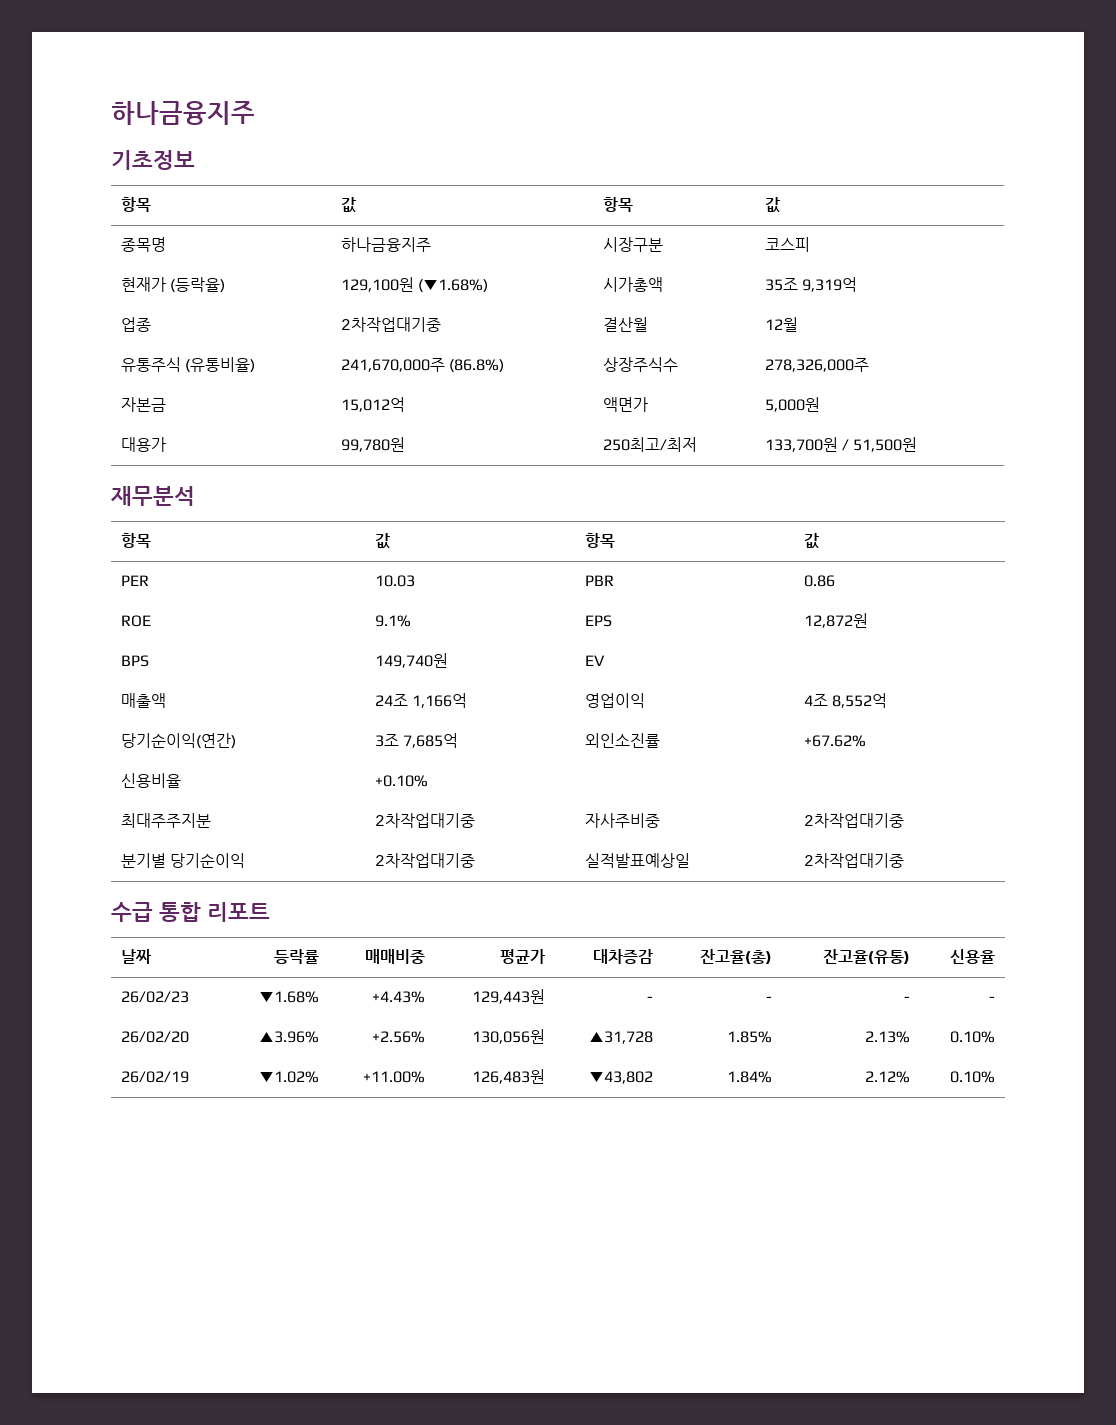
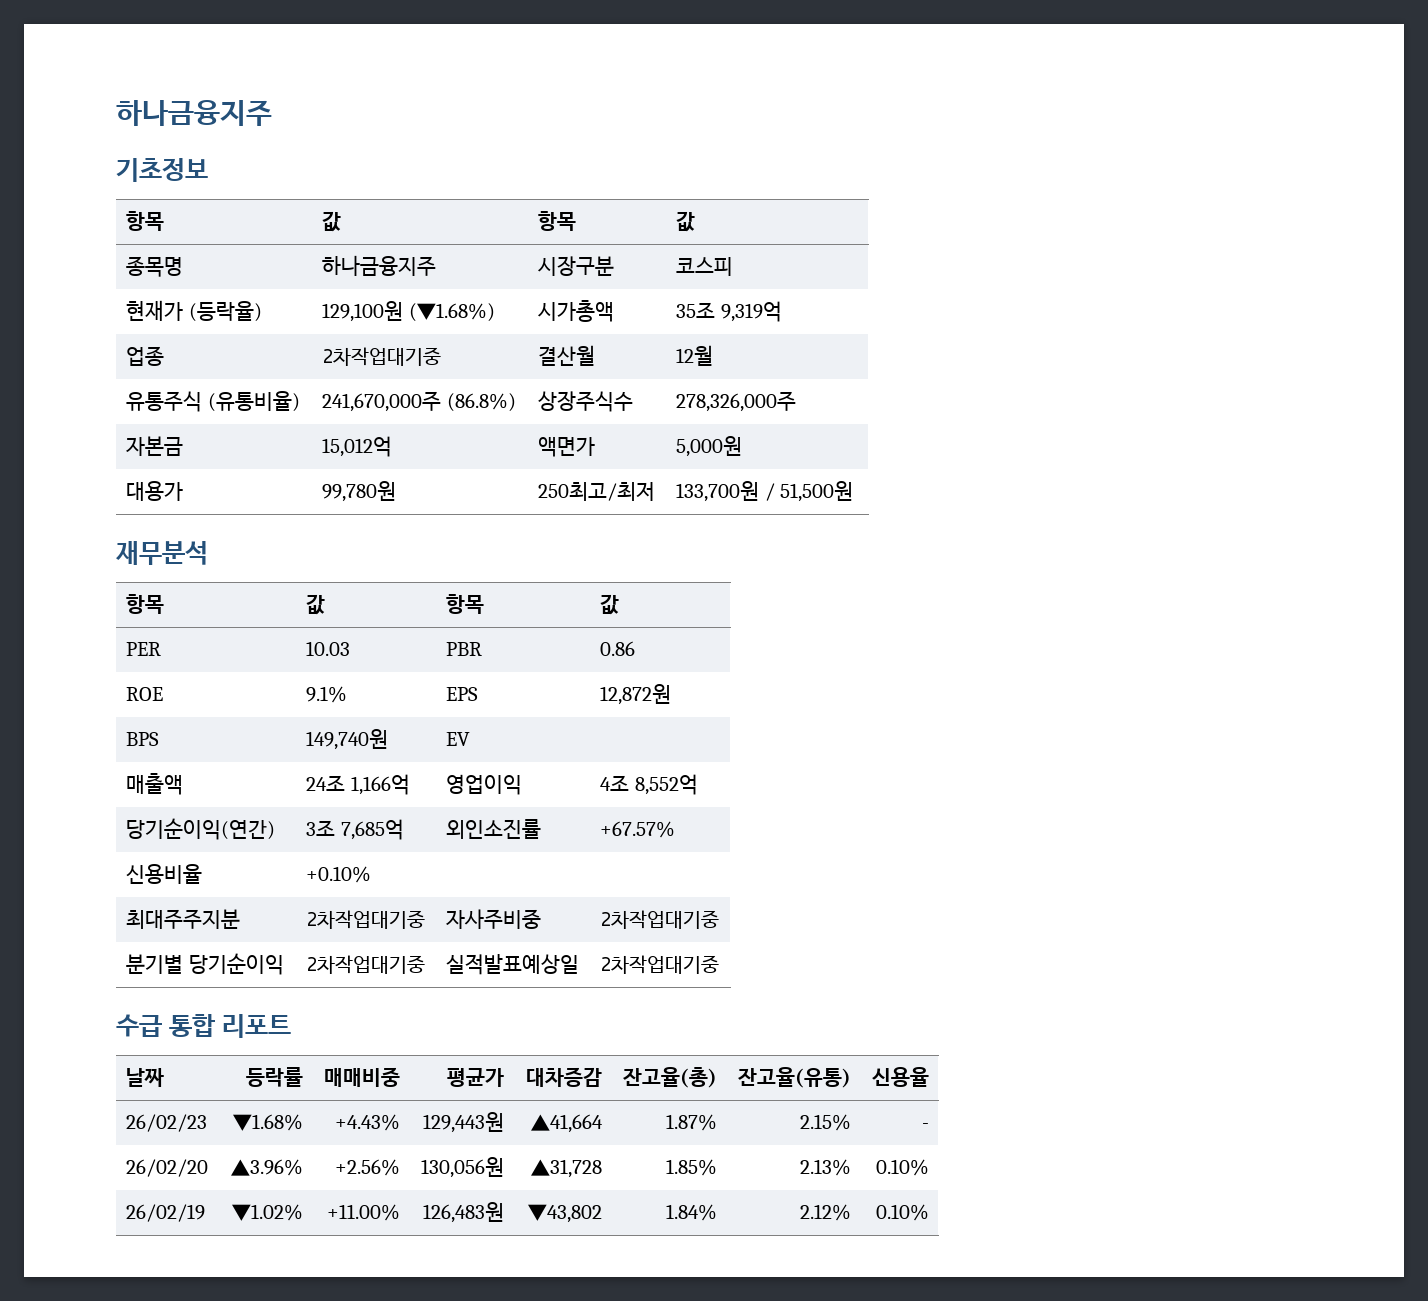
- 당기순이익(연간) | 3조 7,685억 | 외인소진률 | +67.62%
+ 당기순이익(연간) | 3조 7,685억 | 외인소진률 | +67.57%
- 26/02/23 | ▼1.68% | +4.43% | 129,443원 | - | - | - | -
+ 26/02/23 | ▼1.68% | +4.43% | 129,443원 | ▲41,664 | 1.87% | 2.15% | -

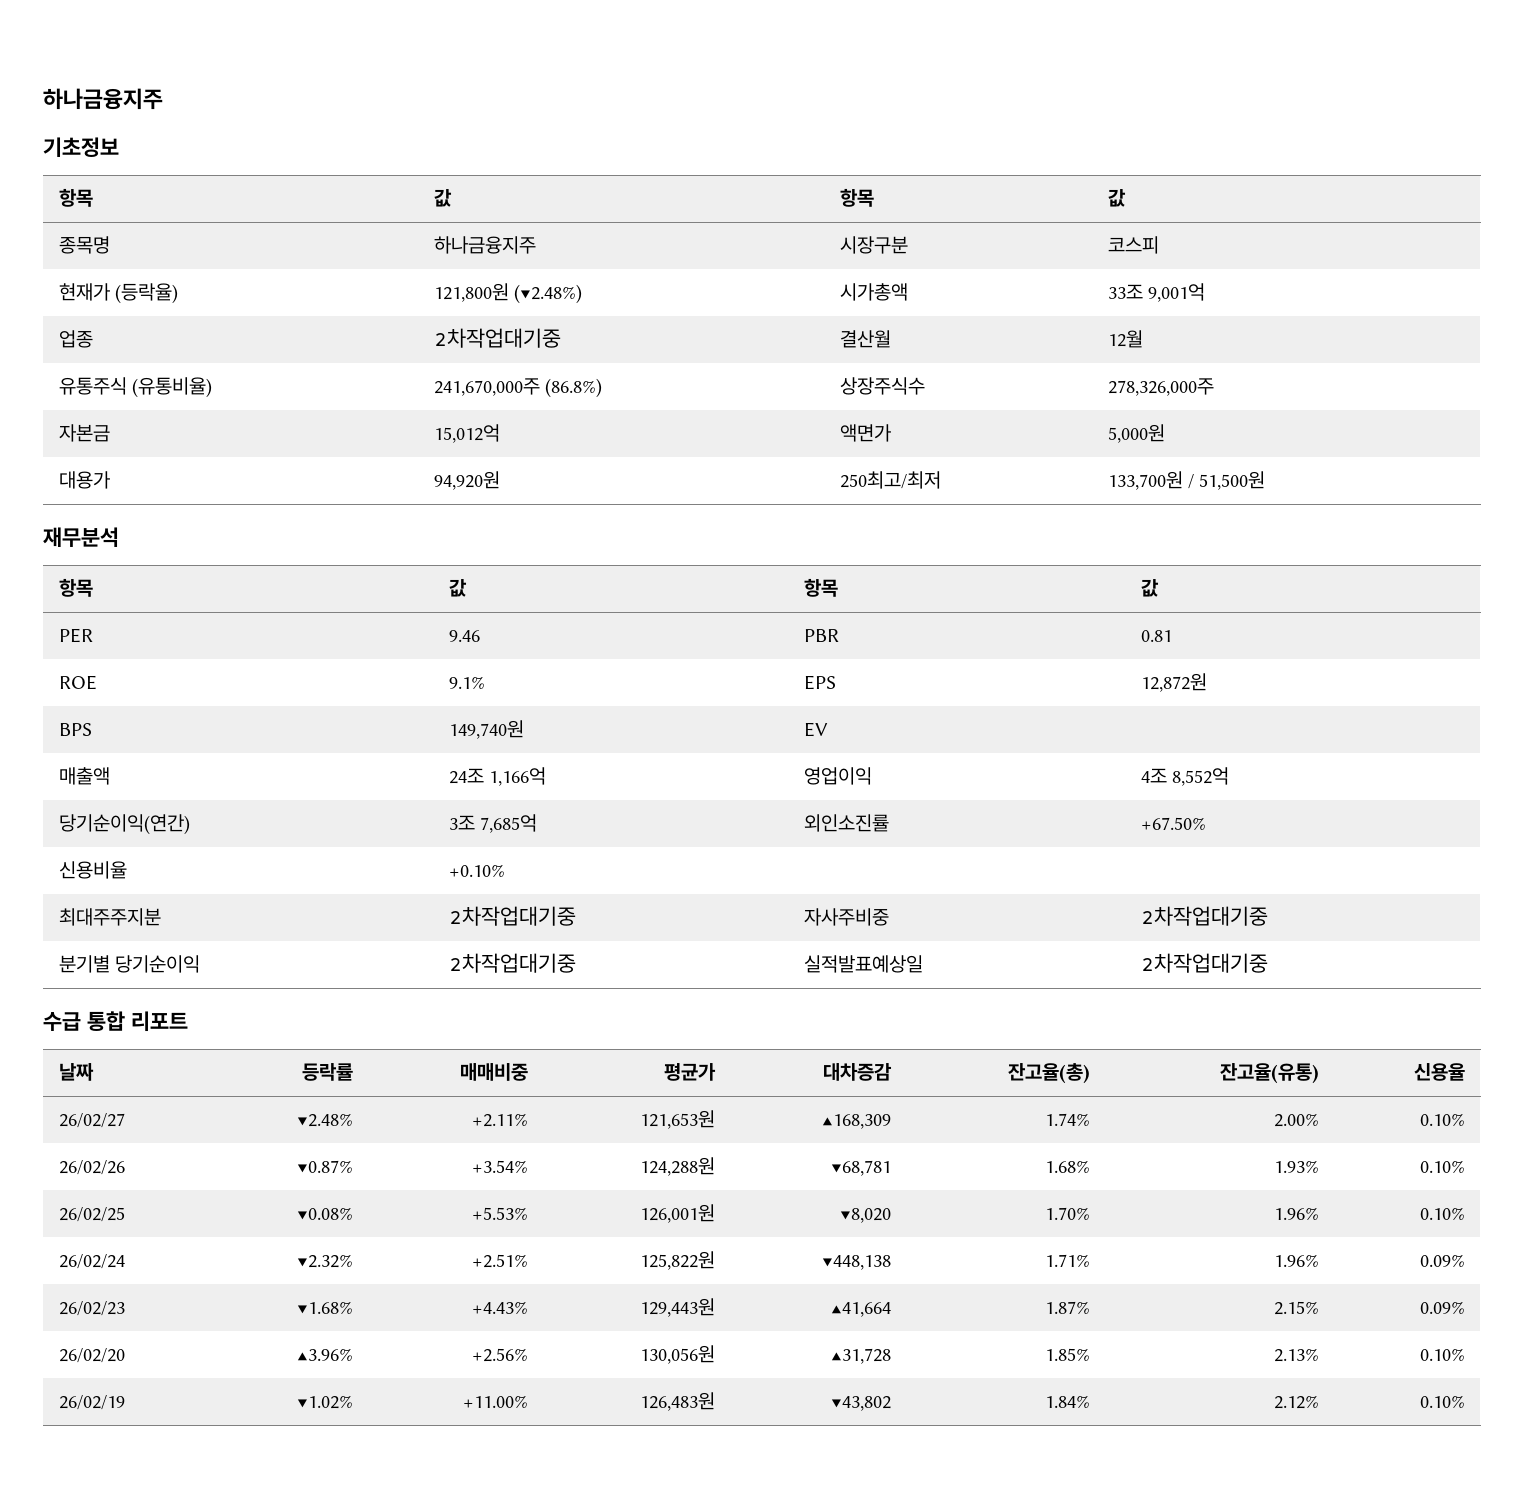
- 현재가 (등락율) | 129,100원 (▼1.68%) | 시가총액 | 35조 9,319억
+ 현재가 (등락율) | 121,800원 (▼2.48%) | 시가총액 | 33조 9,001억
- 대용가 | 99,780원 | 250최고/최저 | 133,700원 / 51,500원
+ 대용가 | 94,920원 | 250최고/최저 | 133,700원 / 51,500원
- PER | 10.03 | PBR | 0.86
+ PER | 9.46 | PBR | 0.81
- 당기순이익(연간) | 3조 7,685억 | 외인소진률 | +67.57%
+ 당기순이익(연간) | 3조 7,685억 | 외인소진률 | +67.50%
+ 26/02/27 | ▼2.48% | +2.11% | 121,653원 | ▲168,309 | 1.74% | 2.00% | 0.10%
+ 26/02/26 | ▼0.87% | +3.54% | 124,288원 | ▼68,781 | 1.68% | 1.93% | 0.10%
+ 26/02/25 | ▼0.08% | +5.53% | 126,001원 | ▼8,020 | 1.70% | 1.96% | 0.10%
+ 26/02/24 | ▼2.32% | +2.51% | 125,822원 | ▼448,138 | 1.71% | 1.96% | 0.09%
- 26/02/23 | ▼1.68% | +4.43% | 129,443원 | ▲41,664 | 1.87% | 2.15% | -
+ 26/02/23 | ▼1.68% | +4.43% | 129,443원 | ▲41,664 | 1.87% | 2.15% | 0.09%

